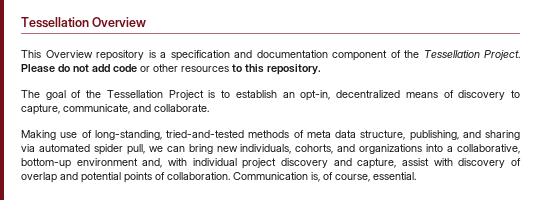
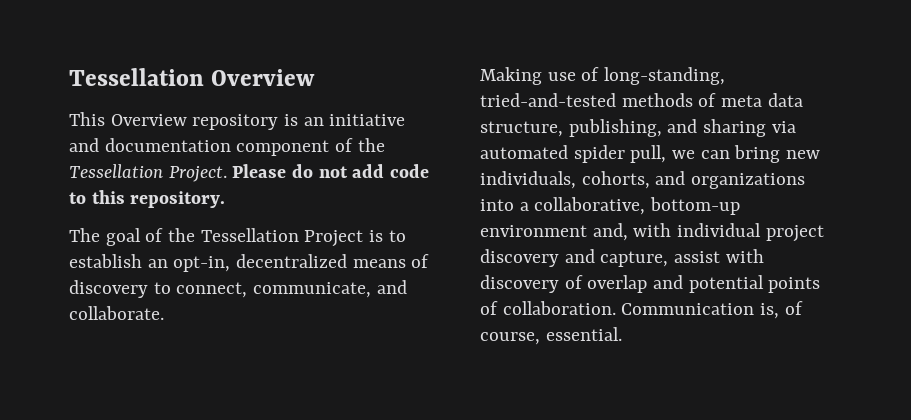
- This Overview repository is a specification and documentation component of the Tessellation Project.
+ This Overview repository is an initiative and documentation component of the Tessellation Project.
- Please do not add code or other resources to this repository.
+ Please do not add code to this repository.
- The goal of the Tessellation Project is to establish an opt-in, decentralized means of discovery to capture, communicate, and collaborate.
+ The goal of the Tessellation Project is to establish an opt-in, decentralized means of discovery to connect, communicate, and collaborate.

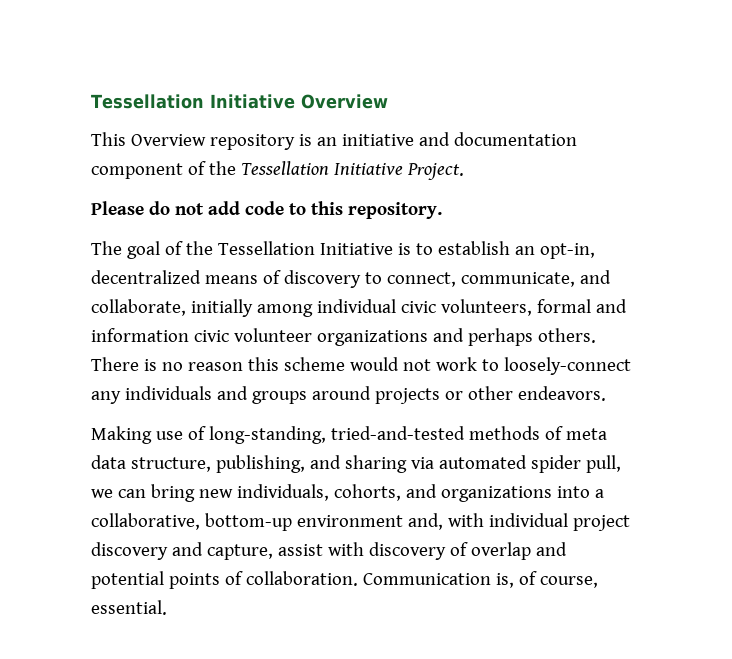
- Tessellation Overview
+ Tessellation Initiative Overview
- This Overview repository is an initiative and documentation component of the Tessellation Project. Please do not add code to this repository.
+ This Overview repository is an initiative and documentation component of the Tessellation Initiative Project.
+ Please do not add code to this repository.
- The goal of the Tessellation Project is to establish an opt-in, decentralized means of discovery to connect, communicate, and collaborate.
+ The goal of the Tessellation Initiative is to establish an opt-in, decentralized means of discovery to connect, communicate, and collaborate, initially among individual civic volunteers, formal and information civic volunteer organizations and perhaps others. There is no reason this scheme would not work to loosely-connect any individuals and groups around projects or other endeavors.

